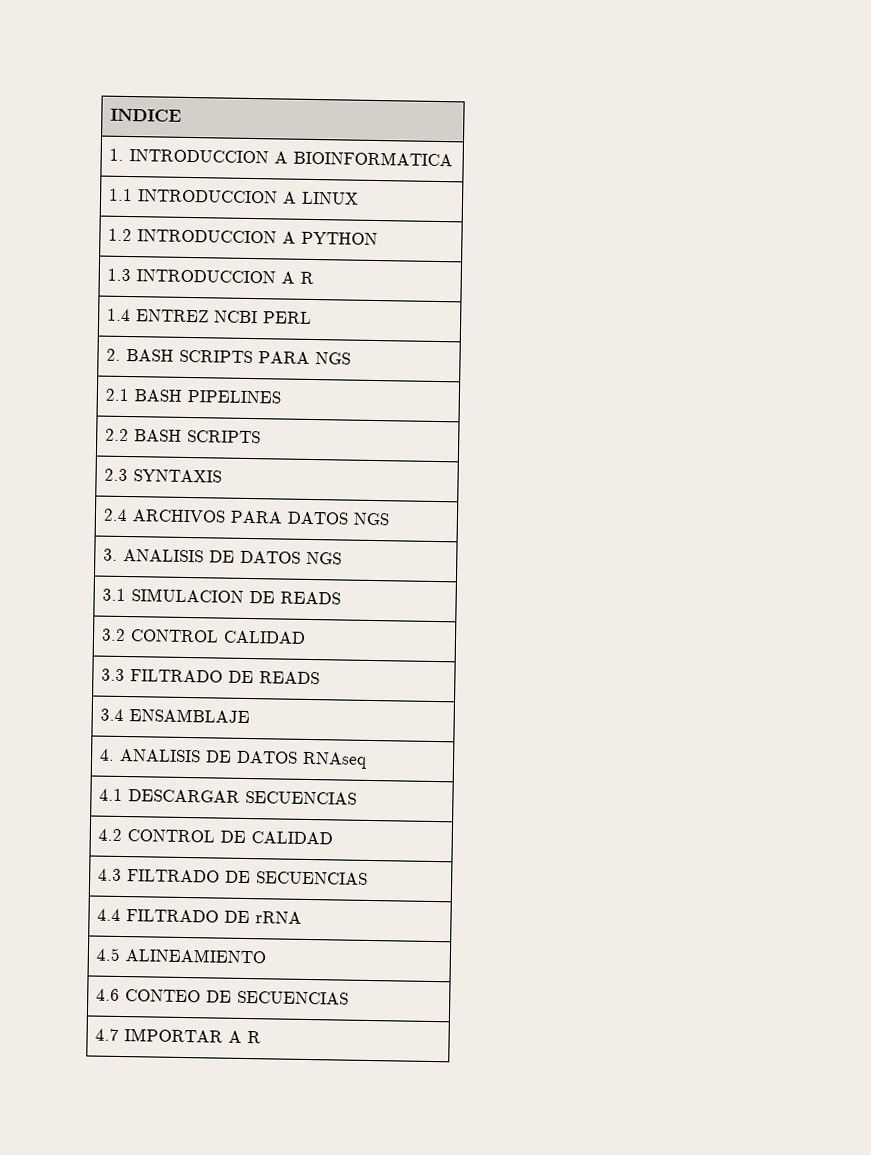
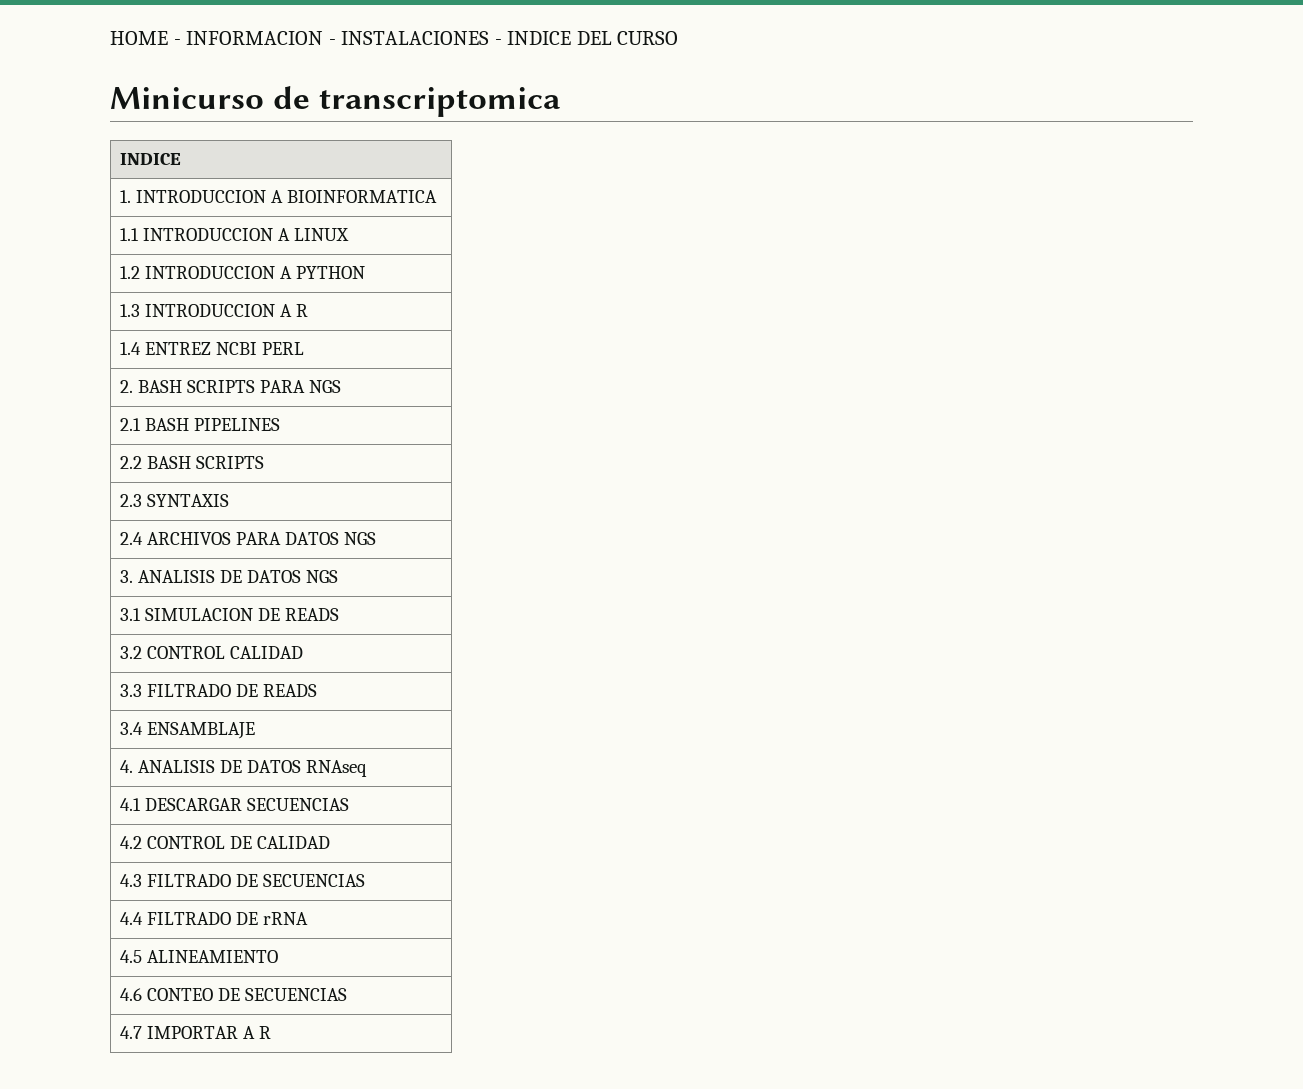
+ HOME - INFORMACION - INSTALACIONES - INDICE DEL CURSO
+ Minicurso de transcriptomica

